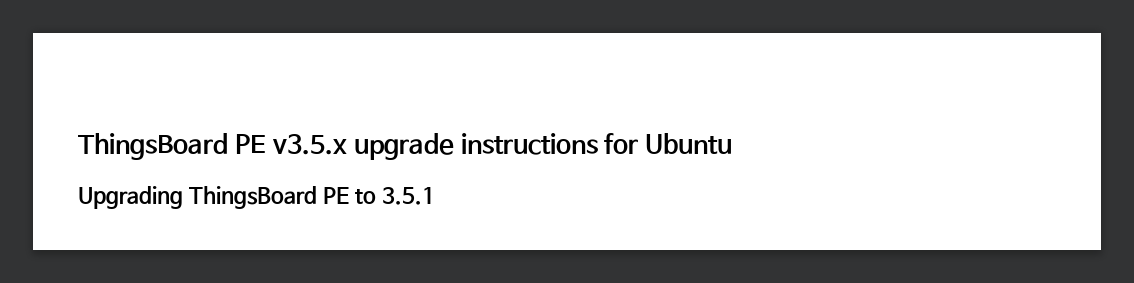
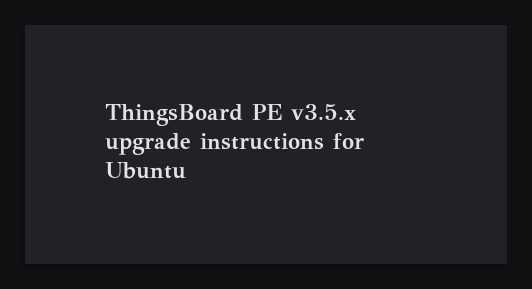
- Upgrading ThingsBoard PE to 3.5.1

